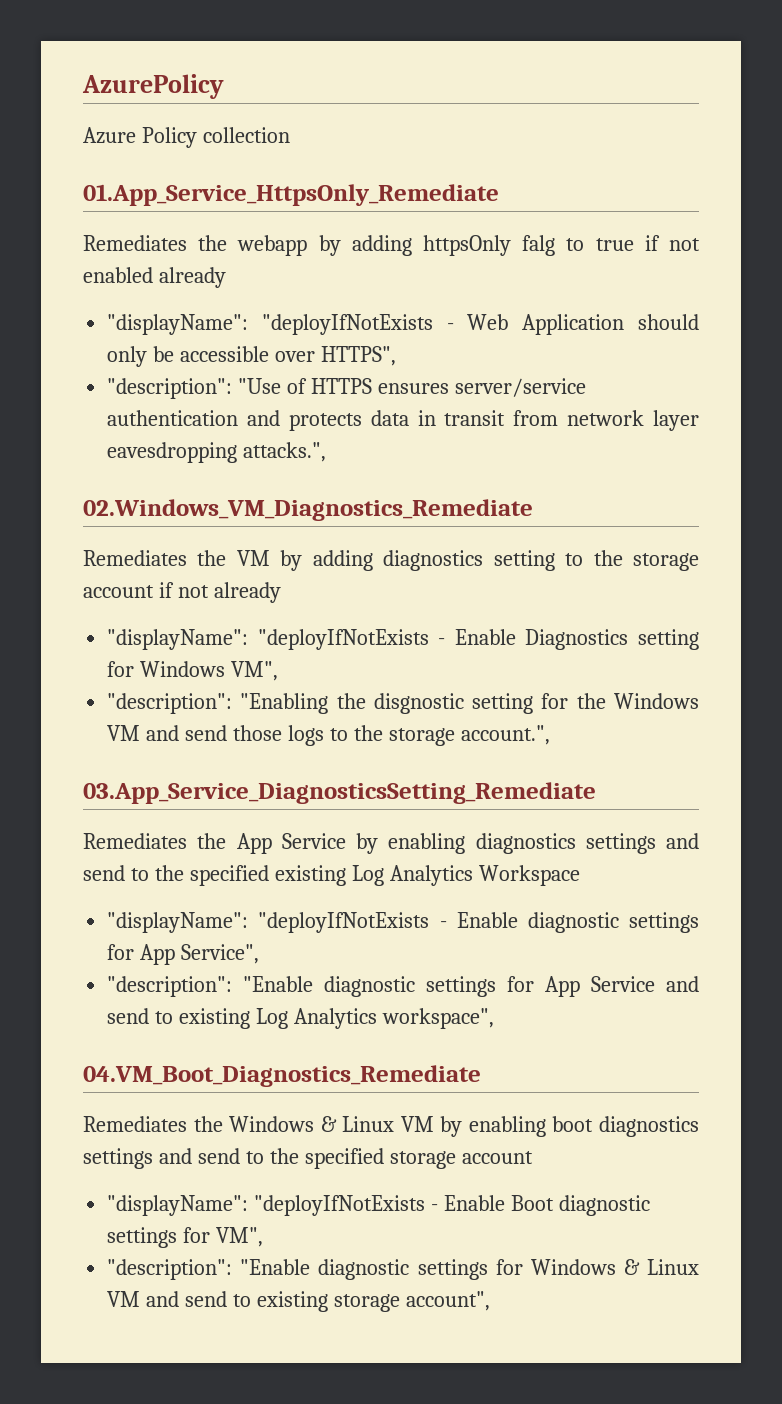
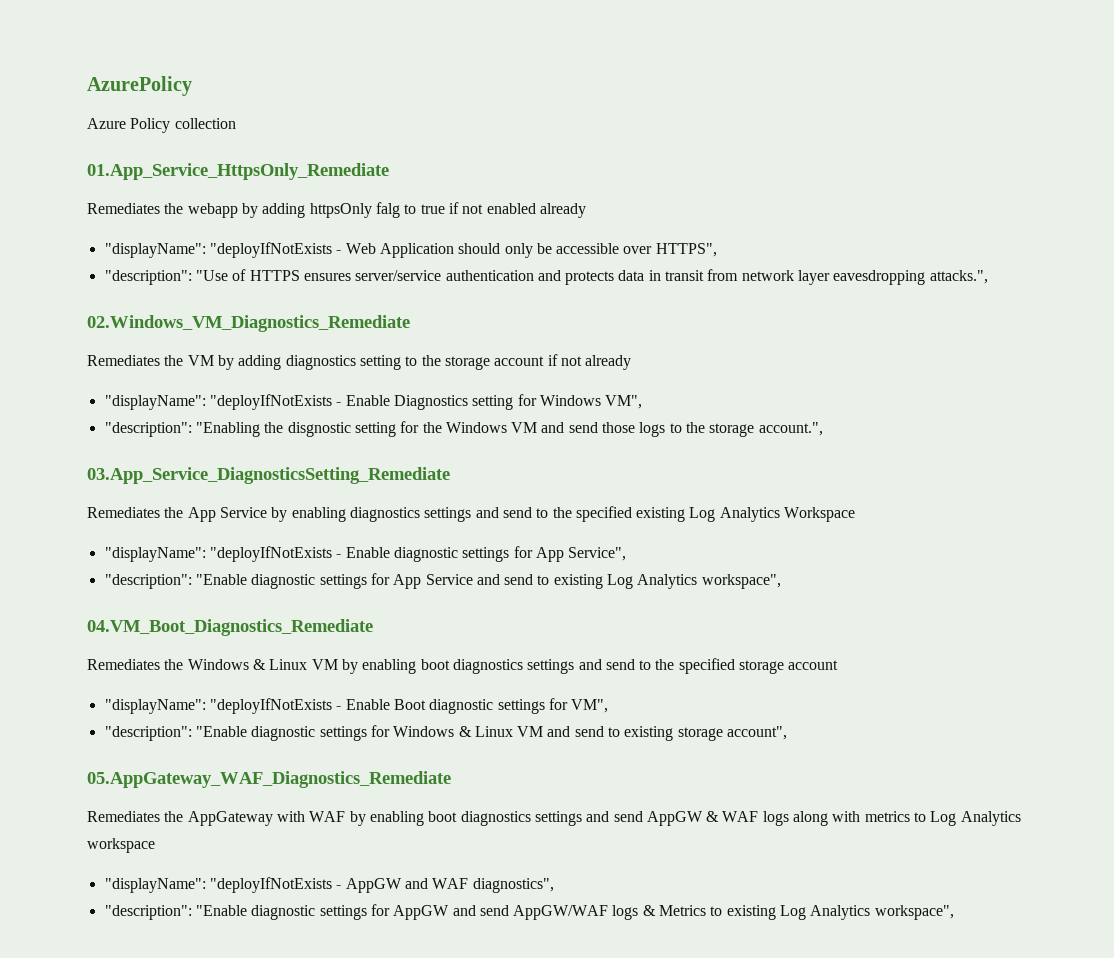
+ 05.AppGateway_WAF_Diagnostics_Remediate
+ Remediates the AppGateway with WAF by enabling boot diagnostics settings and send AppGW & WAF logs along with metrics to Log Analytics workspace
+ "displayName": "deployIfNotExists - AppGW and WAF diagnostics",
+ "description": "Enable diagnostic settings for AppGW and send AppGW/WAF logs & Metrics to existing Log Analytics workspace",

